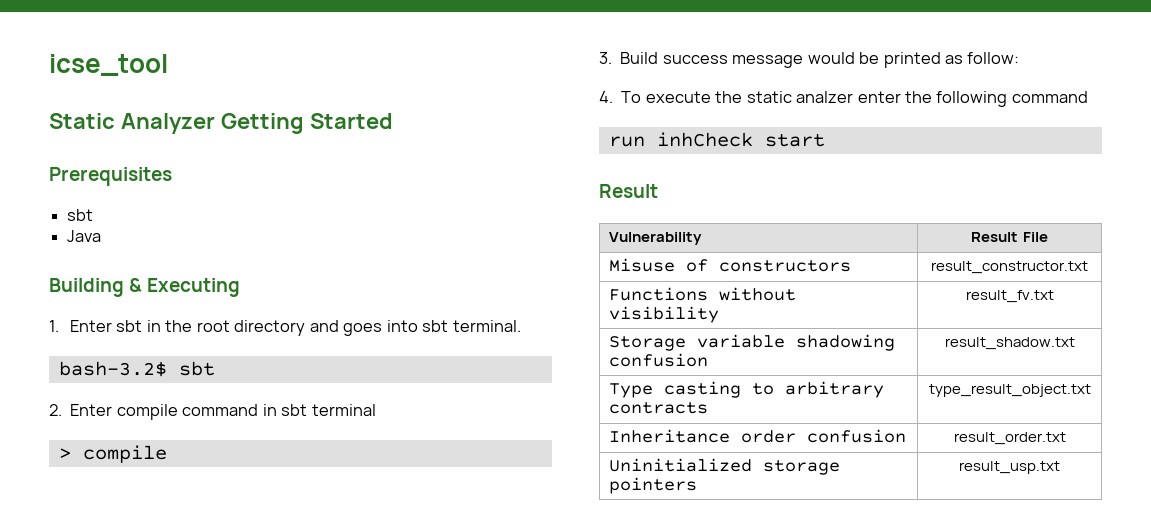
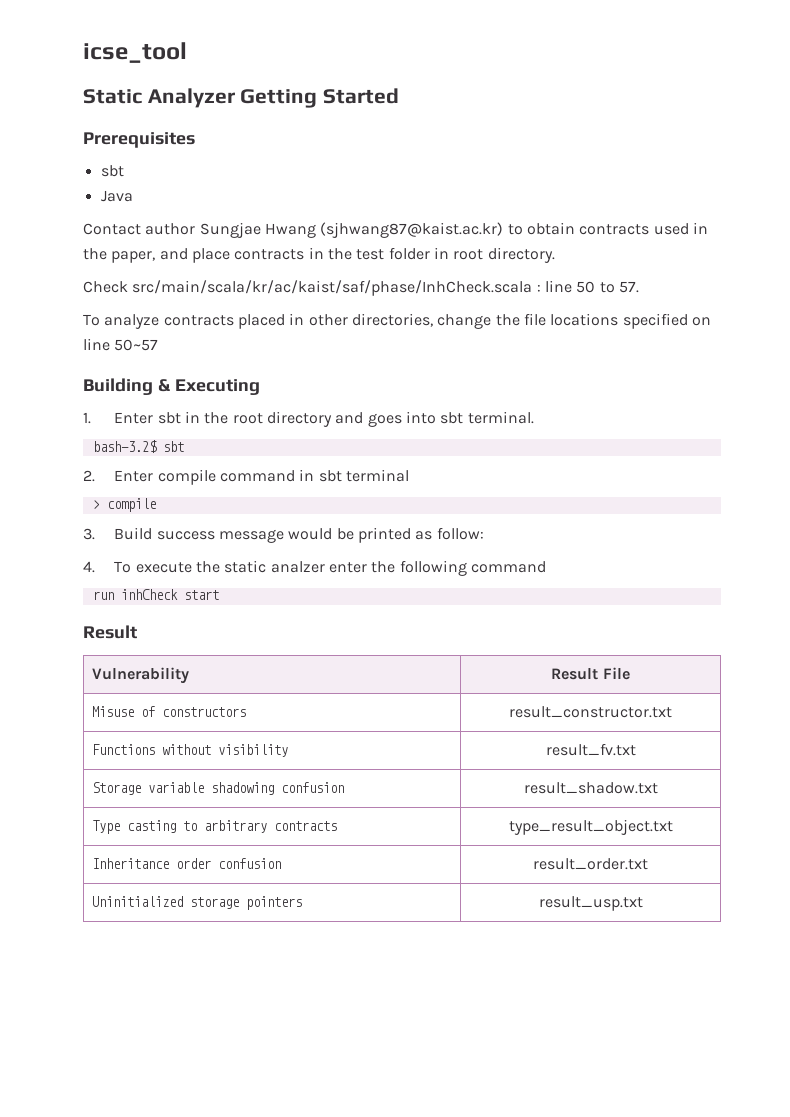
+ Contact author Sungjae Hwang (sjhwang87@kaist.ac.kr) to obtain contracts used in the paper, and place contracts in the test folder in root directory.
+ Check src/main/scala/kr/ac/kaist/saf/phase/InhCheck.scala : line 50 to 57.
+ To analyze contracts placed in other directories, change the file locations specified on line 50~57

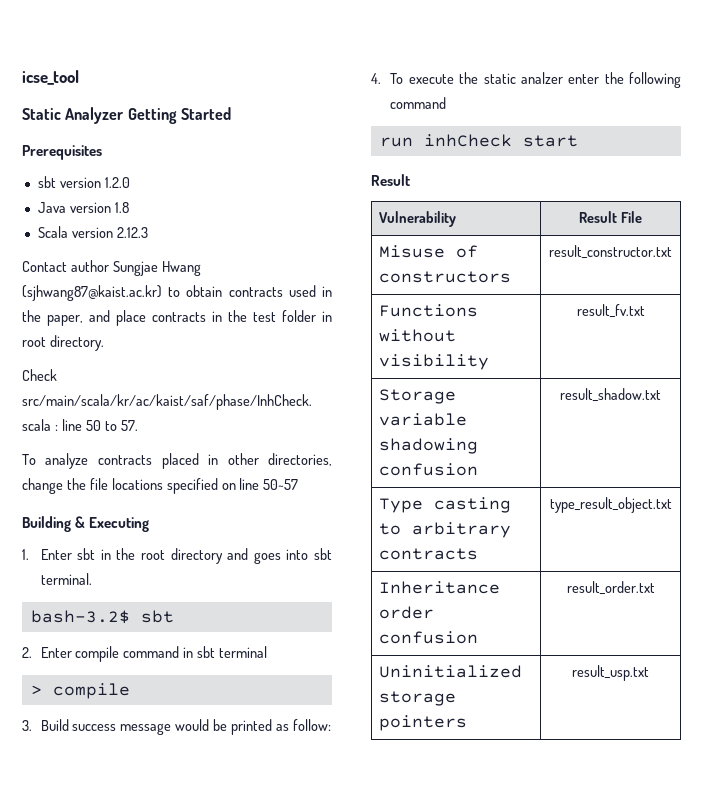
  Prerequisites
- sbt
+ sbt version 1.2.0
- Java
+ Java version 1.8
+ Scala version 2.12.3

